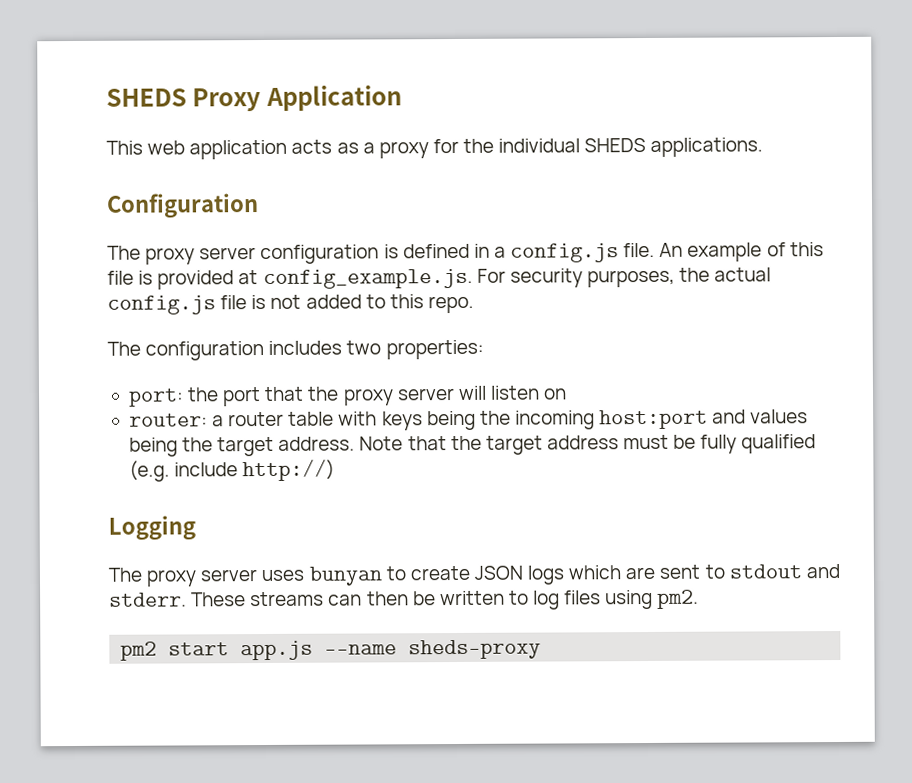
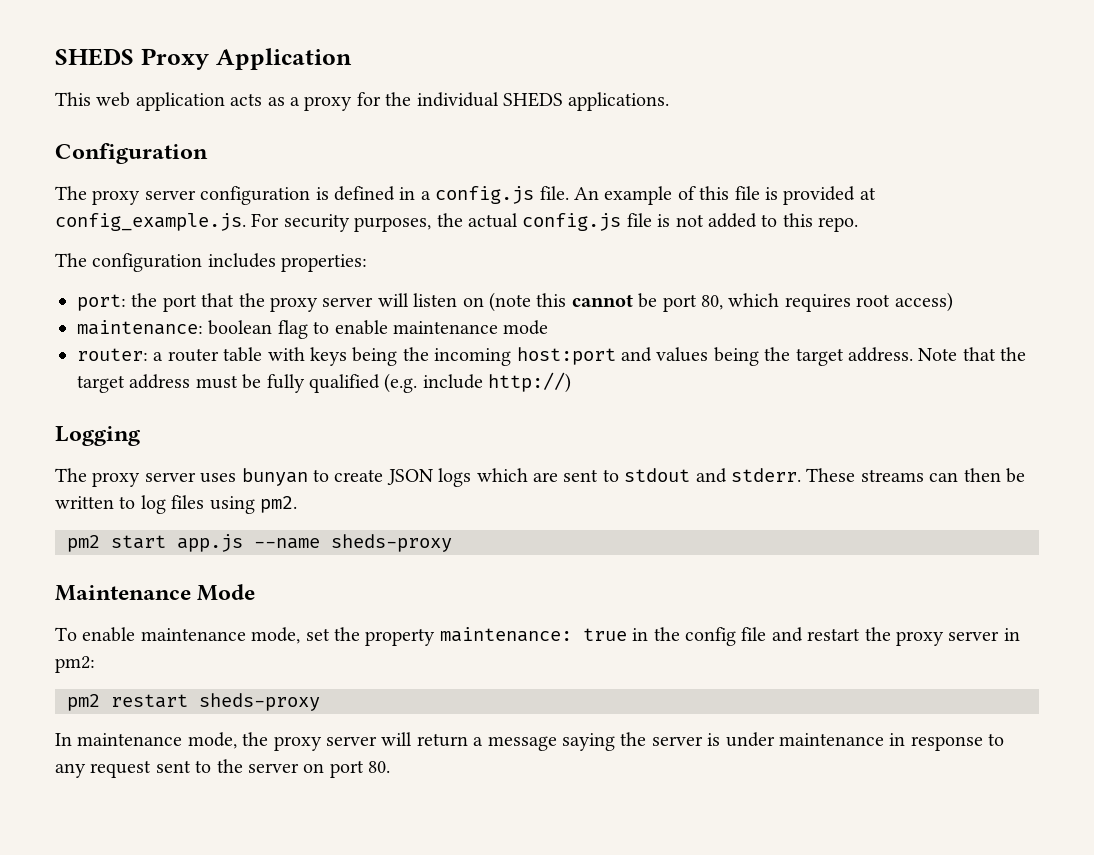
- The configuration includes two properties:
+ The configuration includes properties:
- port: the port that the proxy server will listen on
+ port: the port that the proxy server will listen on (note this cannot be port 80, which requires root access)
+ maintenance: boolean flag to enable maintenance mode
+ Maintenance Mode
+ To enable maintenance mode, set the property maintenance: true in the config file and restart the proxy server in pm2:
+ pm2 restart sheds-proxy
+ In maintenance mode, the proxy server will return a message saying the server is under maintenance in response to any request sent to the server on port 80.

